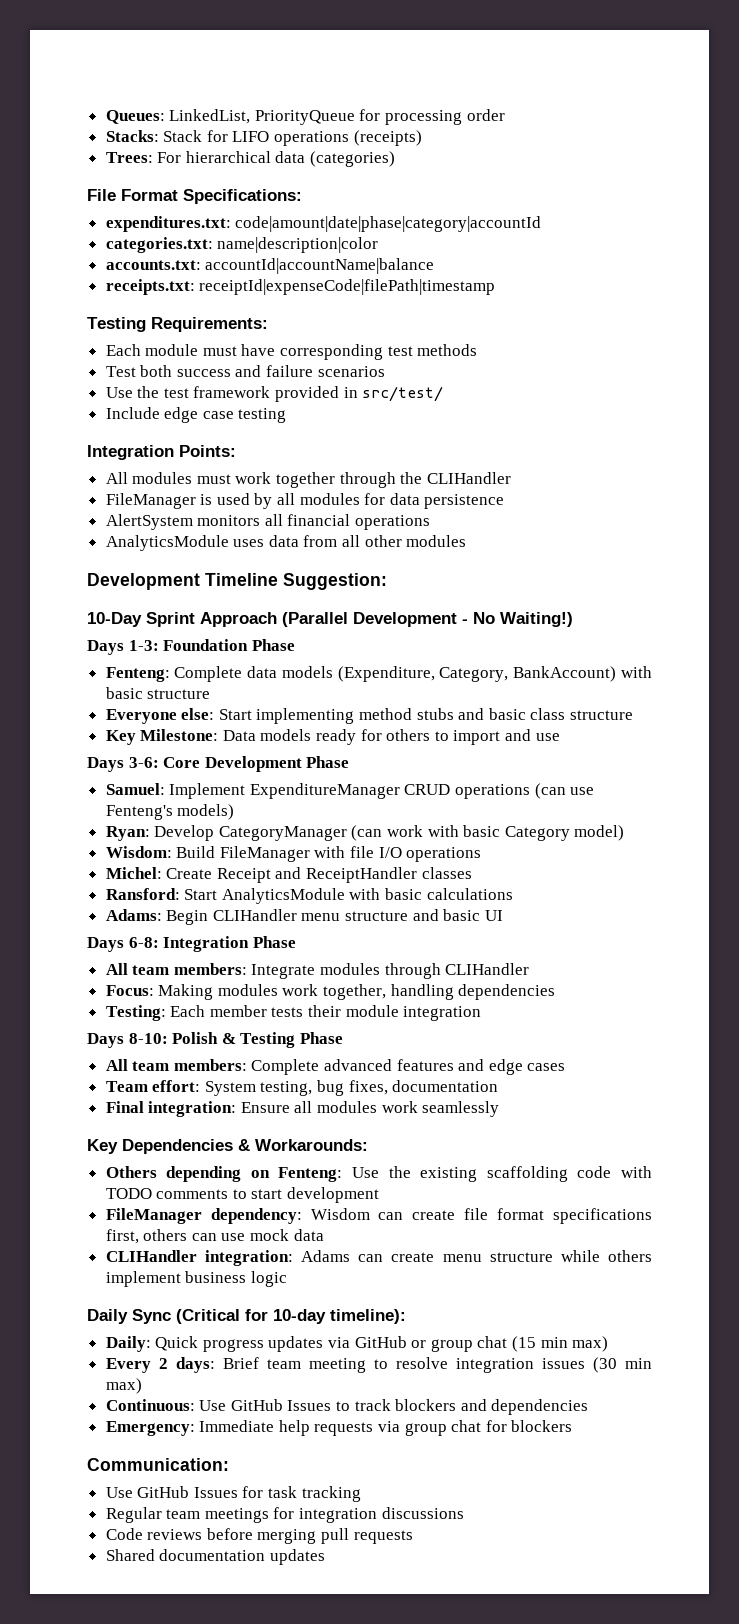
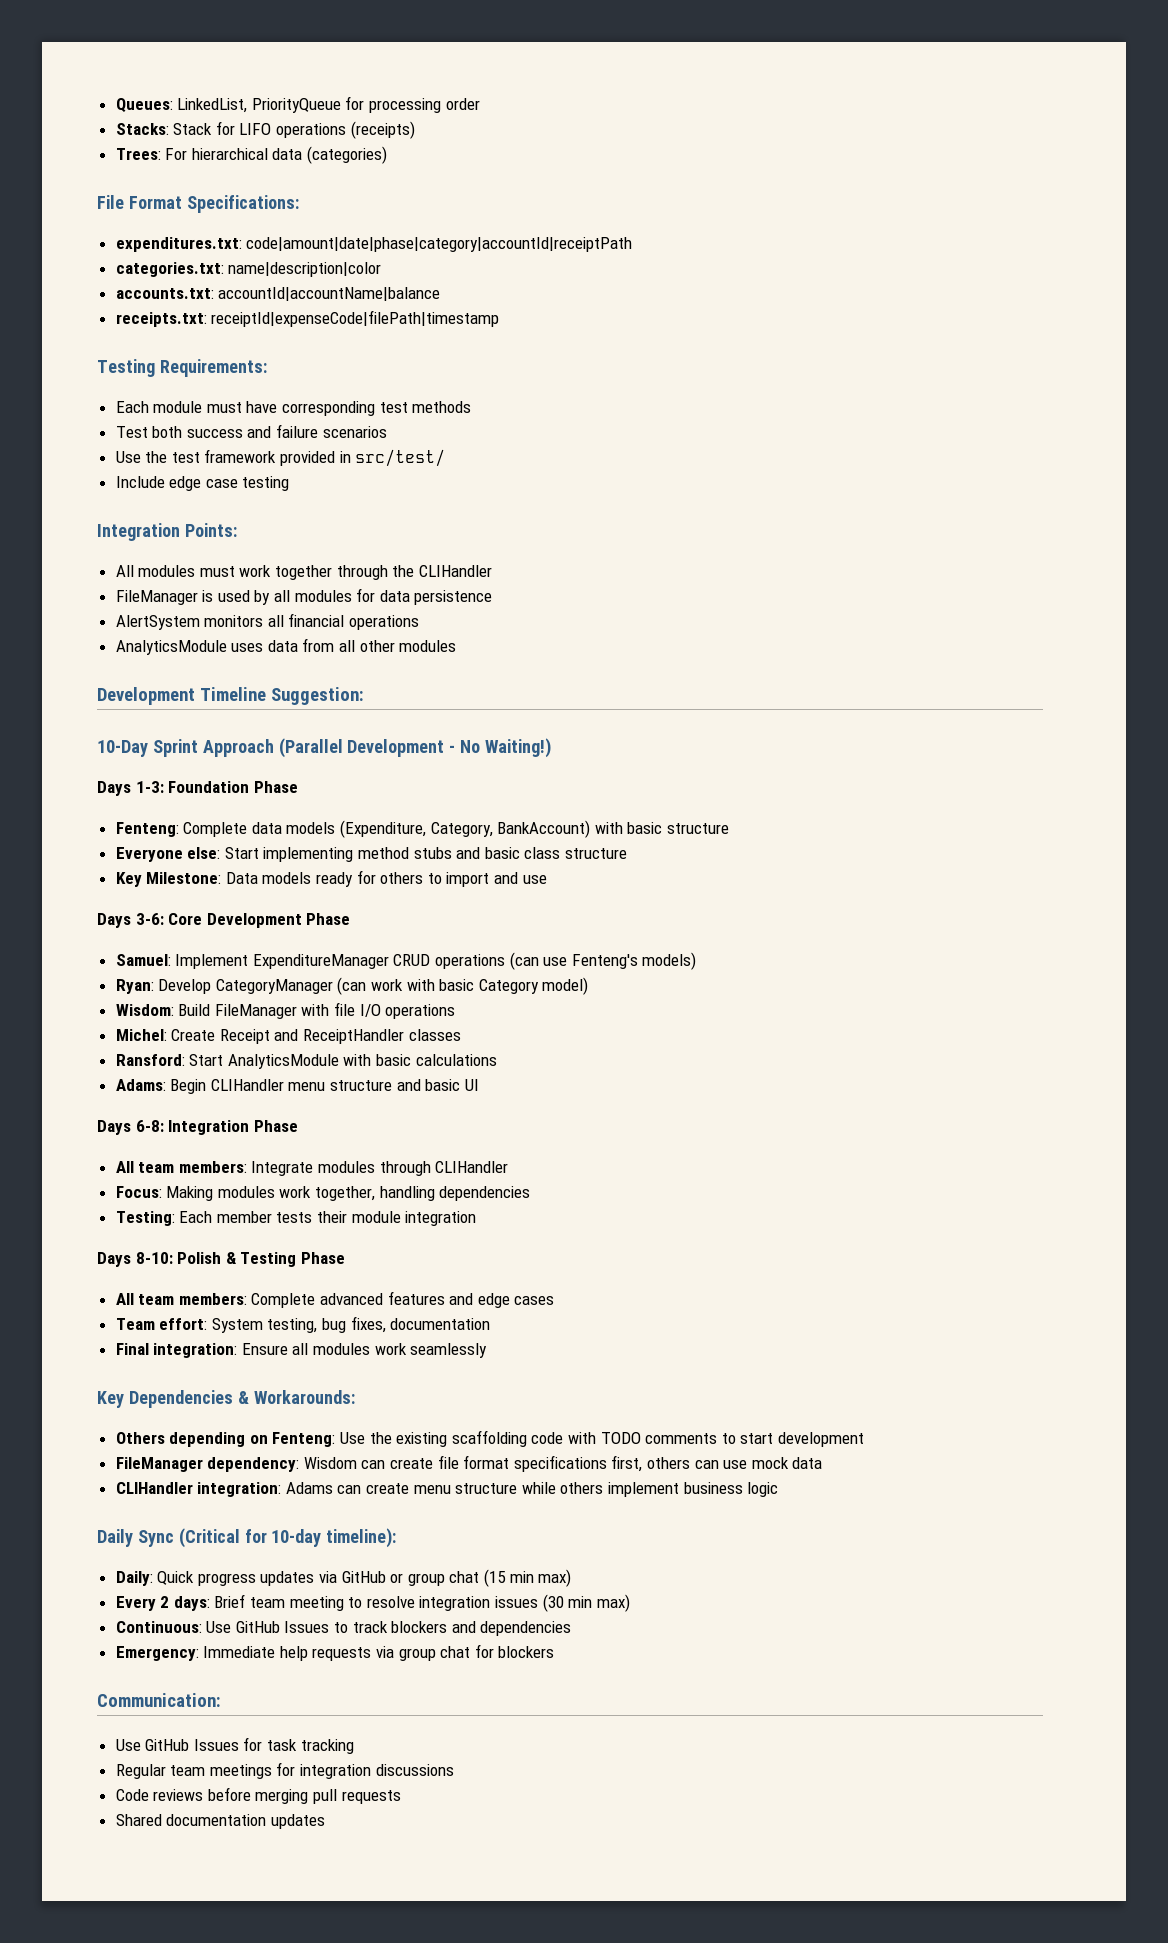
- expenditures.txt: code|amount|date|phase|category|accountId
+ expenditures.txt: code|amount|date|phase|category|accountId|receiptPath

